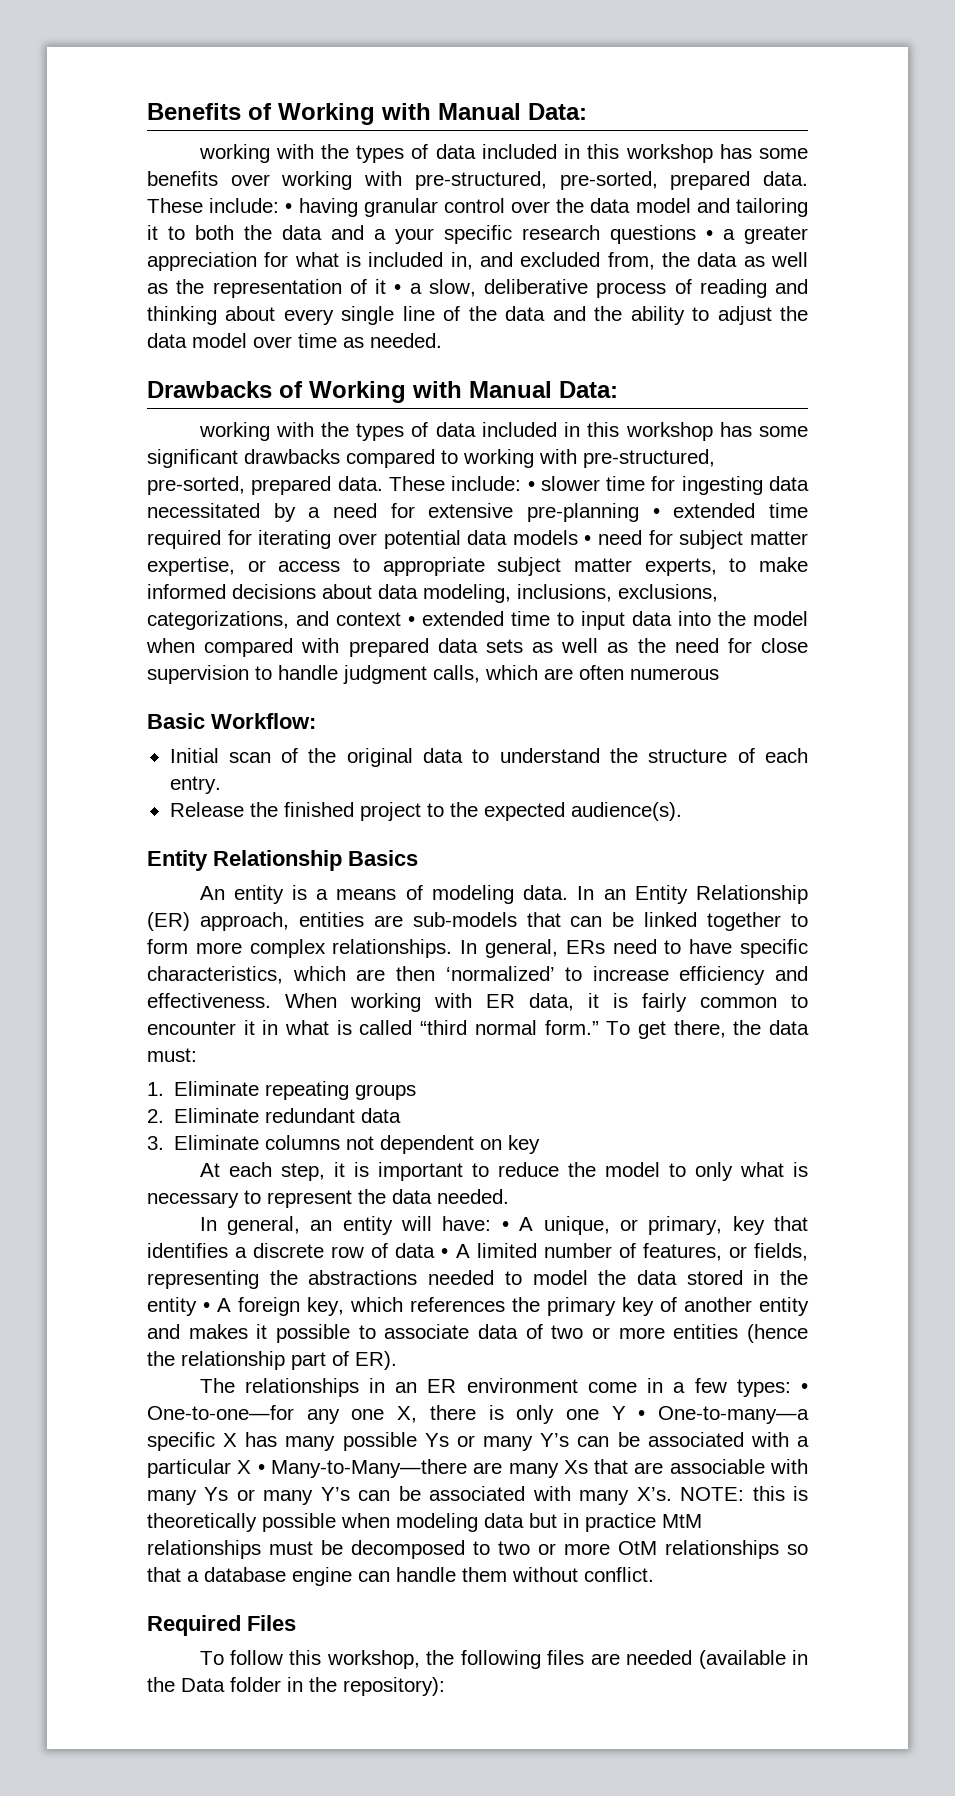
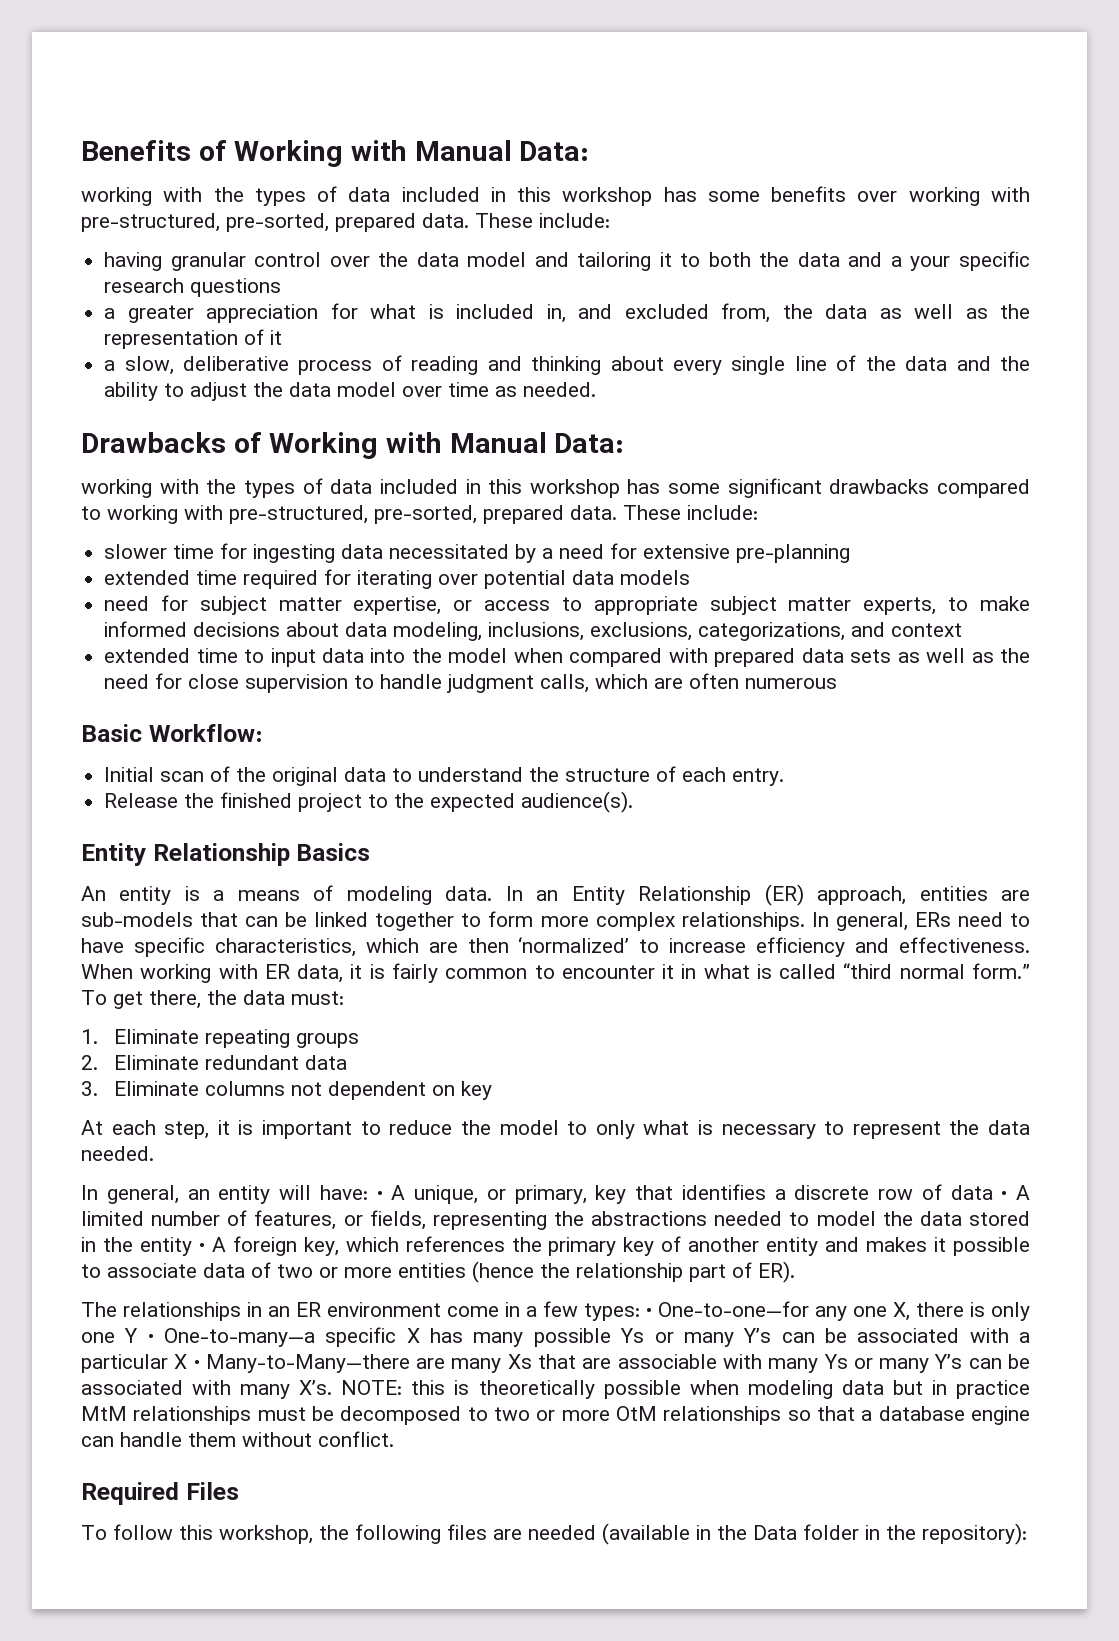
- working with the types of data included in this workshop has some benefits over working with pre-structured, pre-sorted, prepared data. These include: • having granular control over the data model and tailoring it to both the data and a your specific research questions • a greater appreciation for what is included in, and excluded from, the data as well as the representation of it • a slow, deliberative process of reading and thinking about every single line of the data and the ability to adjust the data model over time as needed.
+ working with the types of data included in this workshop has some benefits over working with pre-structured, pre-sorted, prepared data. These include:
+ having granular control over the data model and tailoring it to both the data and a your specific research questions
+ a greater appreciation for what is included in, and excluded from, the data as well as the representation of it
+ a slow, deliberative process of reading and thinking about every single line of the data and the ability to adjust the data model over time as needed.
- working with the types of data included in this workshop has some significant drawbacks compared to working with pre-structured, pre-sorted, prepared data. These include: • slower time for ingesting data necessitated by a need for extensive pre-planning • extended time required for iterating over potential data models • need for subject matter expertise, or access to appropriate subject matter experts, to make informed decisions about data modeling, inclusions, exclusions, categorizations, and context • extended time to input data into the model when compared with prepared data sets as well as the need for close supervision to handle judgment calls, which are often numerous
+ working with the types of data included in this workshop has some significant drawbacks compared to working with pre-structured, pre-sorted, prepared data. These include:
+ slower time for ingesting data necessitated by a need for extensive pre-planning
+ extended time required for iterating over potential data models
+ need for subject matter expertise, or access to appropriate subject matter experts, to make informed decisions about data modeling, inclusions, exclusions, categorizations, and context
+ extended time to input data into the model when compared with prepared data sets as well as the need for close supervision to handle judgment calls, which are often numerous

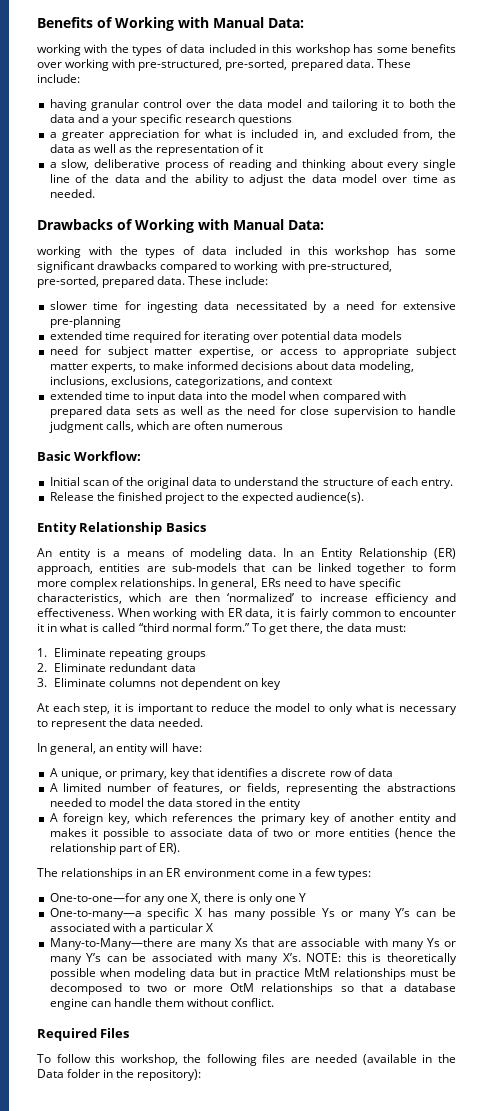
- In general, an entity will have: • A unique, or primary, key that identifies a discrete row of data • A limited number of features, or fields, representing the abstractions needed to model the data stored in the entity • A foreign key, which references the primary key of another entity and makes it possible to associate data of two or more entities (hence the relationship part of ER).
+ In general, an entity will have:
+ A unique, or primary, key that identifies a discrete row of data
+ A limited number of features, or fields, representing the abstractions needed to model the data stored in the entity
+ A foreign key, which references the primary key of another entity and makes it possible to associate data of two or more entities (hence the relationship part of ER).
- The relationships in an ER environment come in a few types: • One-to-one—for any one X, there is only one Y • One-to-many—a specific X has many possible Ys or many Y’s can be associated with a particular X • Many-to-Many—there are many Xs that are associable with many Ys or many Y’s can be associated with many X’s. NOTE:
+ The relationships in an ER environment come in a few types:
+ One-to-one—for any one X, there is only one Y
+ One-to-many—a specific X has many possible Ys or many Y’s can be associated with a particular X
+ Many-to-Many—there are many Xs that are associable with many Ys or many Y’s can be associated with many X’s. NOTE:

